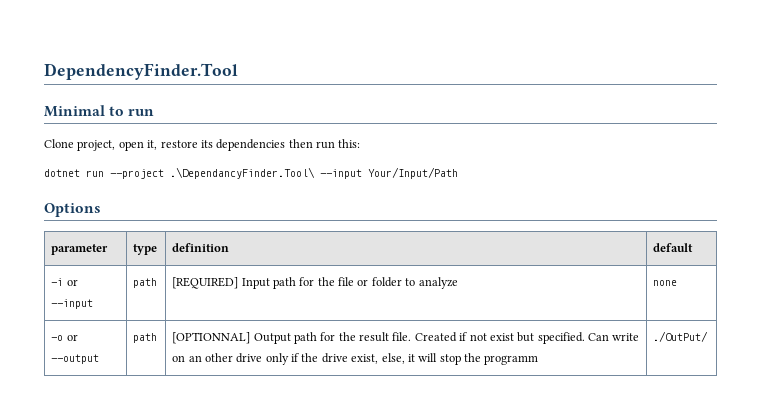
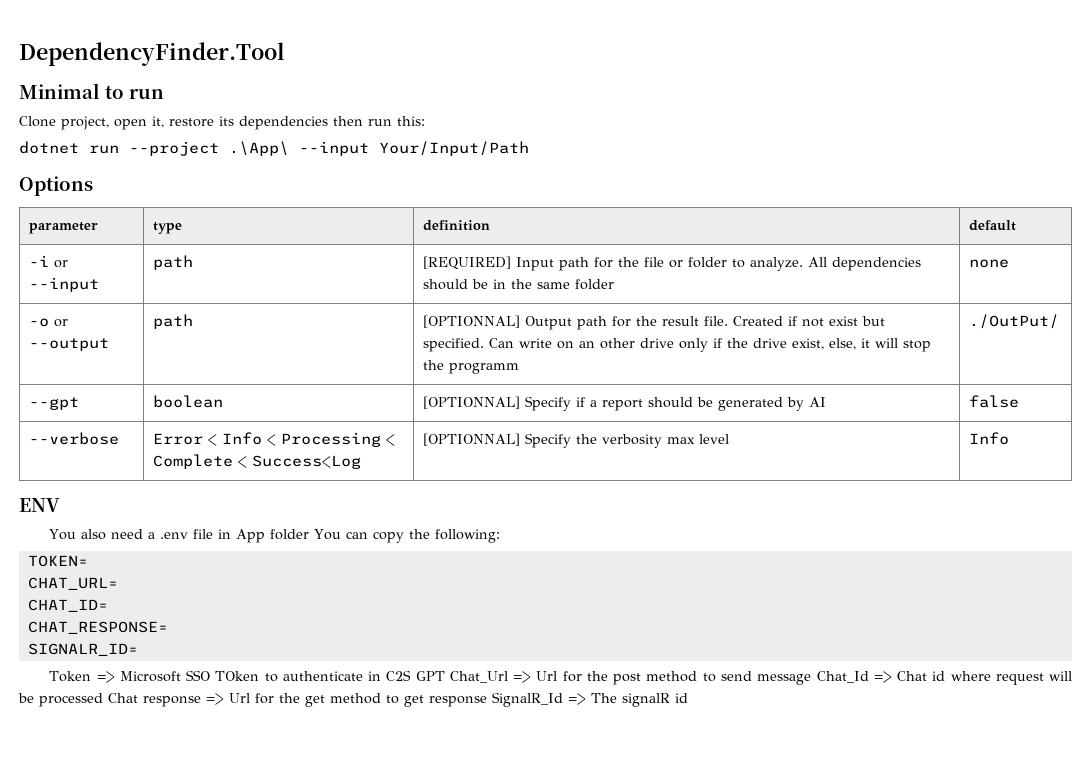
- dotnet run --project .\DependancyFinder.Tool\ --input Your/Input/Path
+ dotnet run --project .\App\ --input Your/Input/Path
- -i or --input | path | [REQUIRED] Input path for the file or folder to analyze | none
+ -i or --input | path | [REQUIRED] Input path for the file or folder to analyze. All dependencies should be in the same folder | none
+ --gpt | boolean | [OPTIONNAL] Specify if a report should be generated by AI | false
+ --verbose | Error < Info < Processing < Complete < Success<Log | [OPTIONNAL] Specify the verbosity max level | Info
+ ENV
+ You also need a .env file in App folder You can copy the following:
+ TOKEN=
+ CHAT_URL=
+ CHAT_ID=
+ CHAT_RESPONSE=
+ SIGNALR_ID=
+ Token => Microsoft SSO TOken to authenticate in C2S GPT Chat_Url => Url for the post method to send message Chat_Id => Chat id where request will be processed Chat response => Url for the get method to get response SignalR_Id => The signalR id

